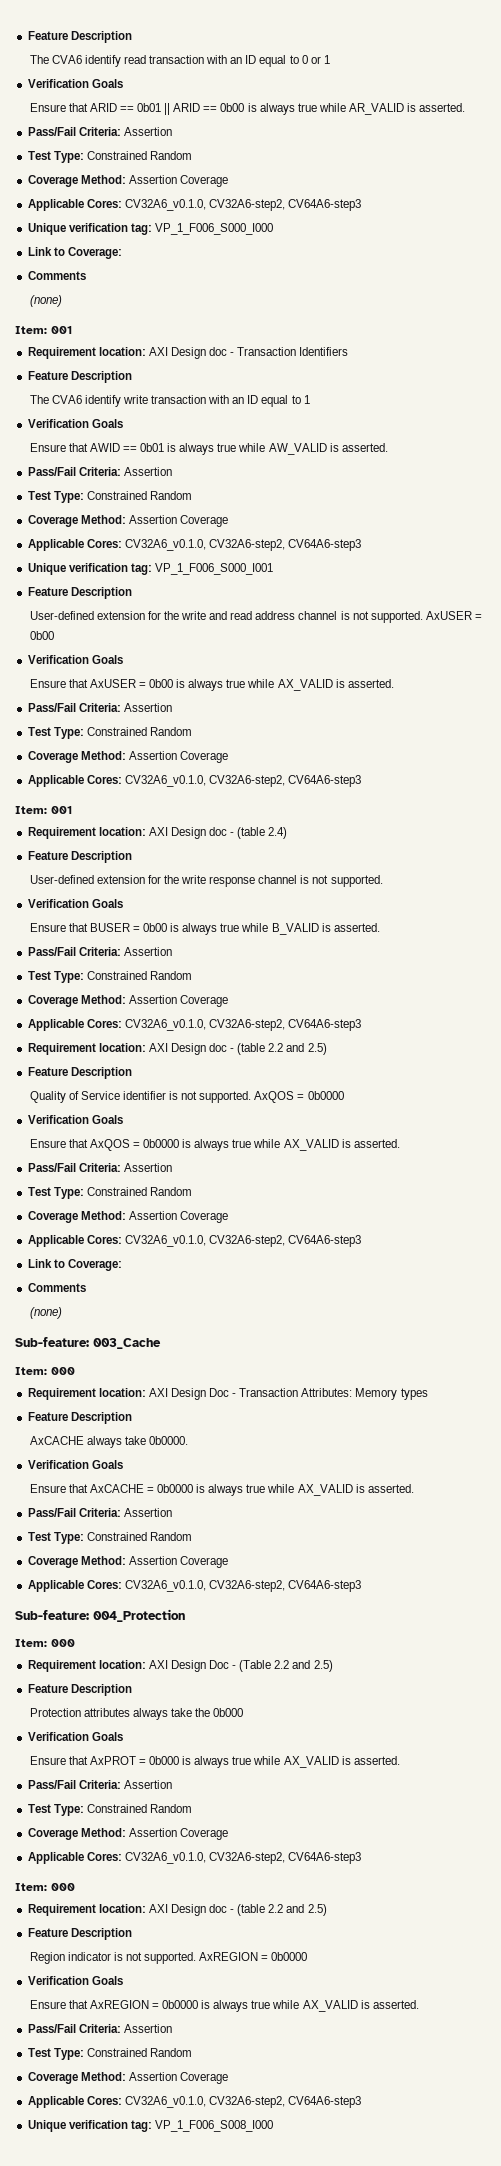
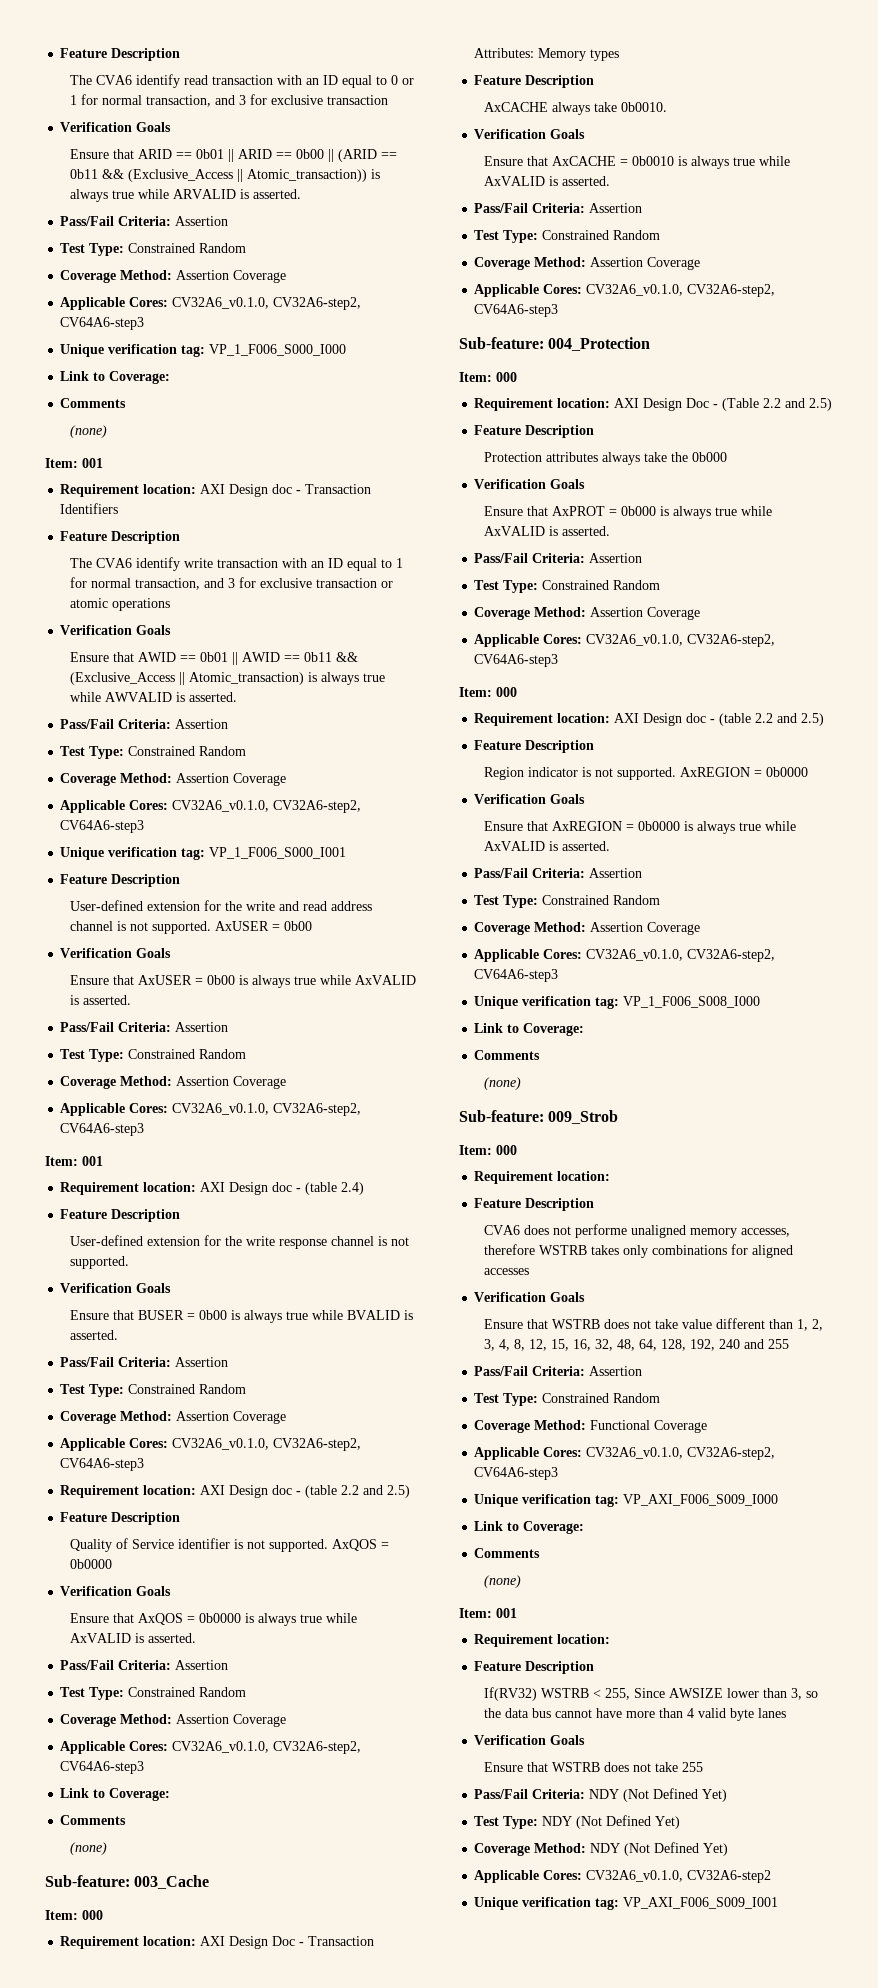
- The CVA6 identify read transaction with an ID equal to 0 or 1
+ The CVA6 identify read transaction with an ID equal to 0 or 1 for normal transaction, and 3 for exclusive transaction
- Ensure that ARID == 0b01 || ARID == 0b00 is always true while AR_VALID is asserted.
+ Ensure that ARID == 0b01 || ARID == 0b00 || (ARID == 0b11 && (Exclusive_Access || Atomic_transaction)) is always true while ARVALID is asserted.
- The CVA6 identify write transaction with an ID equal to 1
+ The CVA6 identify write transaction with an ID equal to 1 for normal transaction, and 3 for exclusive transaction or atomic operations
- Ensure that AWID == 0b01 is always true while AW_VALID is asserted.
+ Ensure that AWID == 0b01 || AWID == 0b11 && (Exclusive_Access || Atomic_transaction) is always true while AWVALID is asserted.
- Ensure that AxUSER = 0b00 is always true while AX_VALID is asserted.
+ Ensure that AxUSER = 0b00 is always true while AxVALID is asserted.
- Ensure that BUSER = 0b00 is always true while B_VALID is asserted.
+ Ensure that BUSER = 0b00 is always true while BVALID is asserted.
- Ensure that AxQOS = 0b0000 is always true while AX_VALID is asserted.
+ Ensure that AxQOS = 0b0000 is always true while AxVALID is asserted.
- AxCACHE always take 0b0000.
+ AxCACHE always take 0b0010.
- Ensure that AxCACHE = 0b0000 is always true while AX_VALID is asserted.
+ Ensure that AxCACHE = 0b0010 is always true while AxVALID is asserted.
- Ensure that AxPROT = 0b000 is always true while AX_VALID is asserted.
+ Ensure that AxPROT = 0b000 is always true while AxVALID is asserted.
- Ensure that AxREGION = 0b0000 is always true while AX_VALID is asserted.
+ Ensure that AxREGION = 0b0000 is always true while AxVALID is asserted.
  Unique verification tag: VP_1_F006_S008_I000
+ Link to Coverage:
+ Comments
+ (none)
+ Sub-feature: 009_Strob
+ Item: 000
+ Requirement location:
+ Feature Description
+ CVA6 does not performe unaligned memory accesses, therefore WSTRB takes only combinations for aligned accesses
+ Verification Goals
+ Ensure that WSTRB does not take value different than 1, 2, 3, 4, 8, 12, 15, 16, 32, 48, 64, 128, 192, 240 and 255
+ Pass/Fail Criteria: Assertion
+ Test Type: Constrained Random
+ Coverage Method: Functional Coverage
+ Applicable Cores: CV32A6_v0.1.0, CV32A6-step2, CV64A6-step3
+ Unique verification tag: VP_AXI_F006_S009_I000
+ Link to Coverage:
+ Comments
+ (none)
+ Item: 001
+ Requirement location:
+ Feature Description
+ If(RV32) WSTRB < 255, Since AWSIZE lower than 3, so the data bus cannot have more than 4 valid byte lanes
+ Verification Goals
+ Ensure that WSTRB does not take 255
+ Pass/Fail Criteria: NDY (Not Defined Yet)
+ Test Type: NDY (Not Defined Yet)
+ Coverage Method: NDY (Not Defined Yet)
+ Applicable Cores: CV32A6_v0.1.0, CV32A6-step2
+ Unique verification tag: VP_AXI_F006_S009_I001

